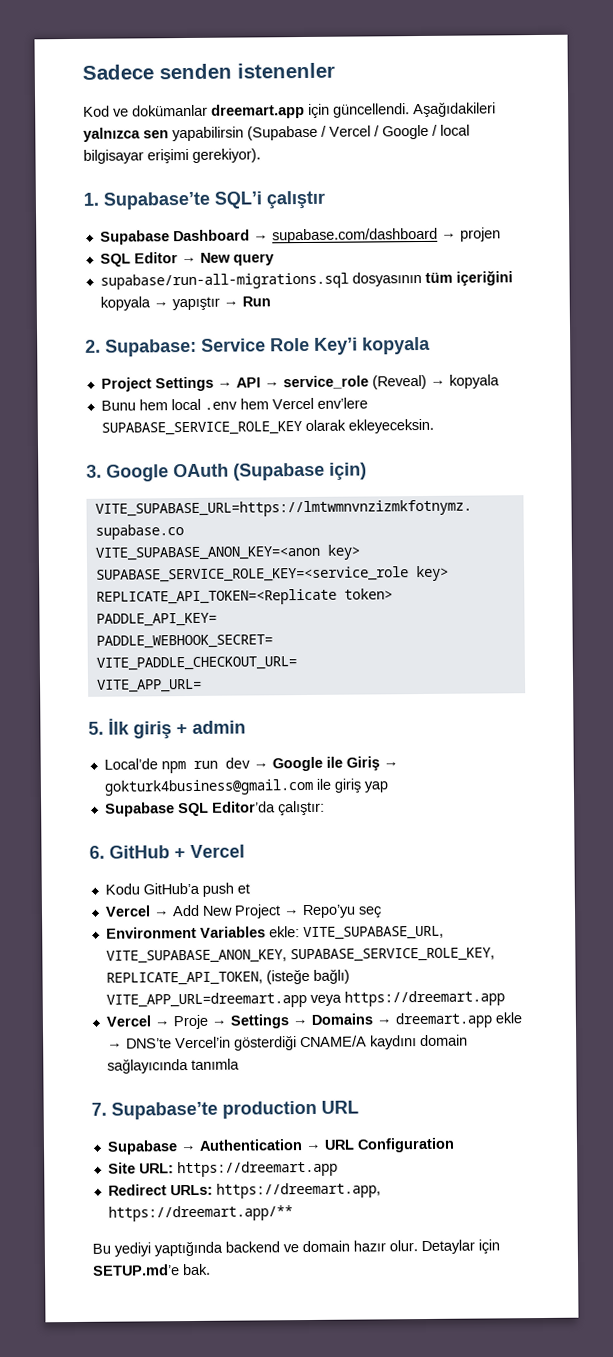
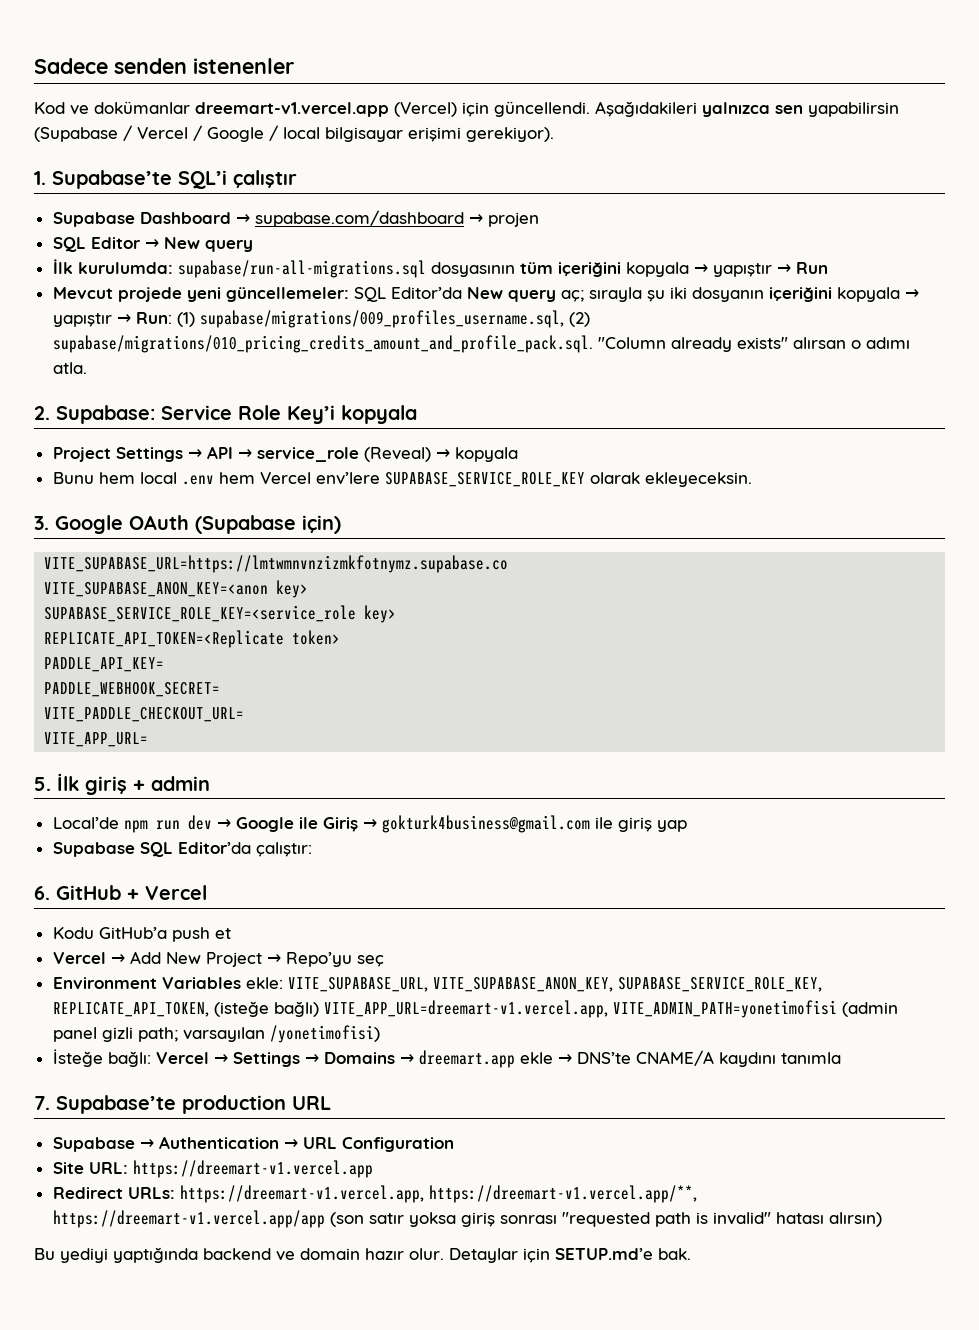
- Kod ve dokümanlar dreemart.app için güncellendi.
+ Kod ve dokümanlar dreemart-v1.vercel.app (Vercel) için güncellendi.
- supabase/run-all-migrations.sql dosyasının tüm içeriğini kopyala → yapıştır → Run
+ İlk kurulumda: supabase/run-all-migrations.sql dosyasının tüm içeriğini kopyala → yapıştır → Run
+ Mevcut projede yeni güncellemeler: SQL Editor’da New query aç; sırayla şu iki dosyanın içeriğini kopyala → yapıştır → Run: (1) supabase/migrations/009_profiles_username.sql, (2) supabase/migrations/010_pricing_credits_amount_and_profile_pack.sql. "Column already exists" alırsan o adımı atla.
- Environment Variables ekle: VITE_SUPABASE_URL, VITE_SUPABASE_ANON_KEY, SUPABASE_SERVICE_ROLE_KEY, REPLICATE_API_TOKEN, (isteğe bağlı) VITE_APP_URL=dreemart.app veya https://dreemart.app
- Vercel → Proje → Settings → Domains → dreemart.app ekle → DNS’te Vercel’in gösterdiği CNAME/A kaydını domain sağlayıcında tanımla
+ Environment Variables ekle: VITE_SUPABASE_URL, VITE_SUPABASE_ANON_KEY, SUPABASE_SERVICE_ROLE_KEY, REPLICATE_API_TOKEN, (isteğe bağlı) VITE_APP_URL=dreemart-v1.vercel.app, VITE_ADMIN_PATH=yonetimofisi (admin panel gizli path; varsayılan /yonetimofisi)
+ İsteğe bağlı: Vercel → Settings → Domains → dreemart.app ekle → DNS’te CNAME/A kaydını tanımla
- Site URL: https://dreemart.app
+ Site URL: https://dreemart-v1.vercel.app
- Redirect URLs: https://dreemart.app, https://dreemart.app/**
+ Redirect URLs: https://dreemart-v1.vercel.app, https://dreemart-v1.vercel.app/**, https://dreemart-v1.vercel.app/app (son satır yoksa giriş sonrası "requested path is invalid" hatası alırsın)

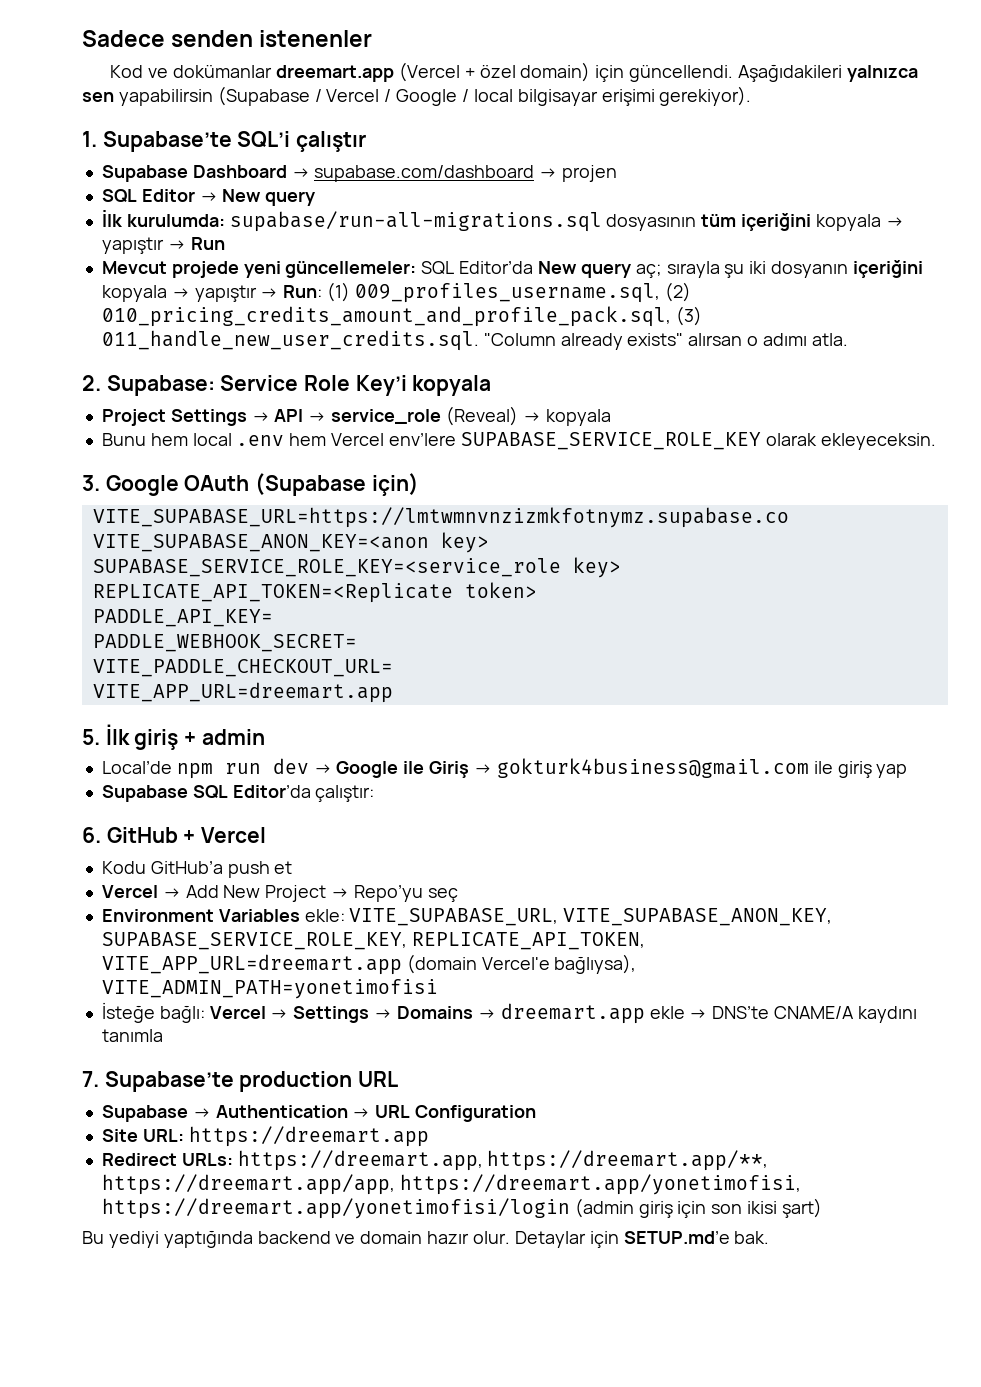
- Kod ve dokümanlar dreemart-v1.vercel.app (Vercel) için güncellendi.
+ Kod ve dokümanlar dreemart.app (Vercel + özel domain) için güncellendi.
- Mevcut projede yeni güncellemeler: SQL Editor’da New query aç; sırayla şu iki dosyanın içeriğini kopyala → yapıştır → Run: (1) supabase/migrations/009_profiles_username.sql, (2) supabase/migrations/010_pricing_credits_amount_and_profile_pack.sql. "Column already exists" alırsan o adımı atla.
+ Mevcut projede yeni güncellemeler: SQL Editor’da New query aç; sırayla şu iki dosyanın içeriğini kopyala → yapıştır → Run: (1) 009_profiles_username.sql, (2) 010_pricing_credits_amount_and_profile_pack.sql, (3) 011_handle_new_user_credits.sql. "Column already exists" alırsan o adımı atla.
  VITE_PADDLE_CHECKOUT_URL=
- VITE_APP_URL=
+ VITE_APP_URL=dreemart.app
- Environment Variables ekle: VITE_SUPABASE_URL, VITE_SUPABASE_ANON_KEY, SUPABASE_SERVICE_ROLE_KEY, REPLICATE_API_TOKEN, (isteğe bağlı) VITE_APP_URL=dreemart-v1.vercel.app, VITE_ADMIN_PATH=yonetimofisi (admin panel gizli path; varsayılan /yonetimofisi)
+ Environment Variables ekle: VITE_SUPABASE_URL, VITE_SUPABASE_ANON_KEY, SUPABASE_SERVICE_ROLE_KEY, REPLICATE_API_TOKEN, VITE_APP_URL=dreemart.app (domain Vercel'e bağlıysa), VITE_ADMIN_PATH=yonetimofisi
- Site URL: https://dreemart-v1.vercel.app
+ Site URL: https://dreemart.app
- Redirect URLs: https://dreemart-v1.vercel.app, https://dreemart-v1.vercel.app/**, https://dreemart-v1.vercel.app/app (son satır yoksa giriş sonrası "requested path is invalid" hatası alırsın)
+ Redirect URLs: https://dreemart.app, https://dreemart.app/**, https://dreemart.app/app, https://dreemart.app/yonetimofisi, https://dreemart.app/yonetimofisi/login (admin giriş için son ikisi şart)

